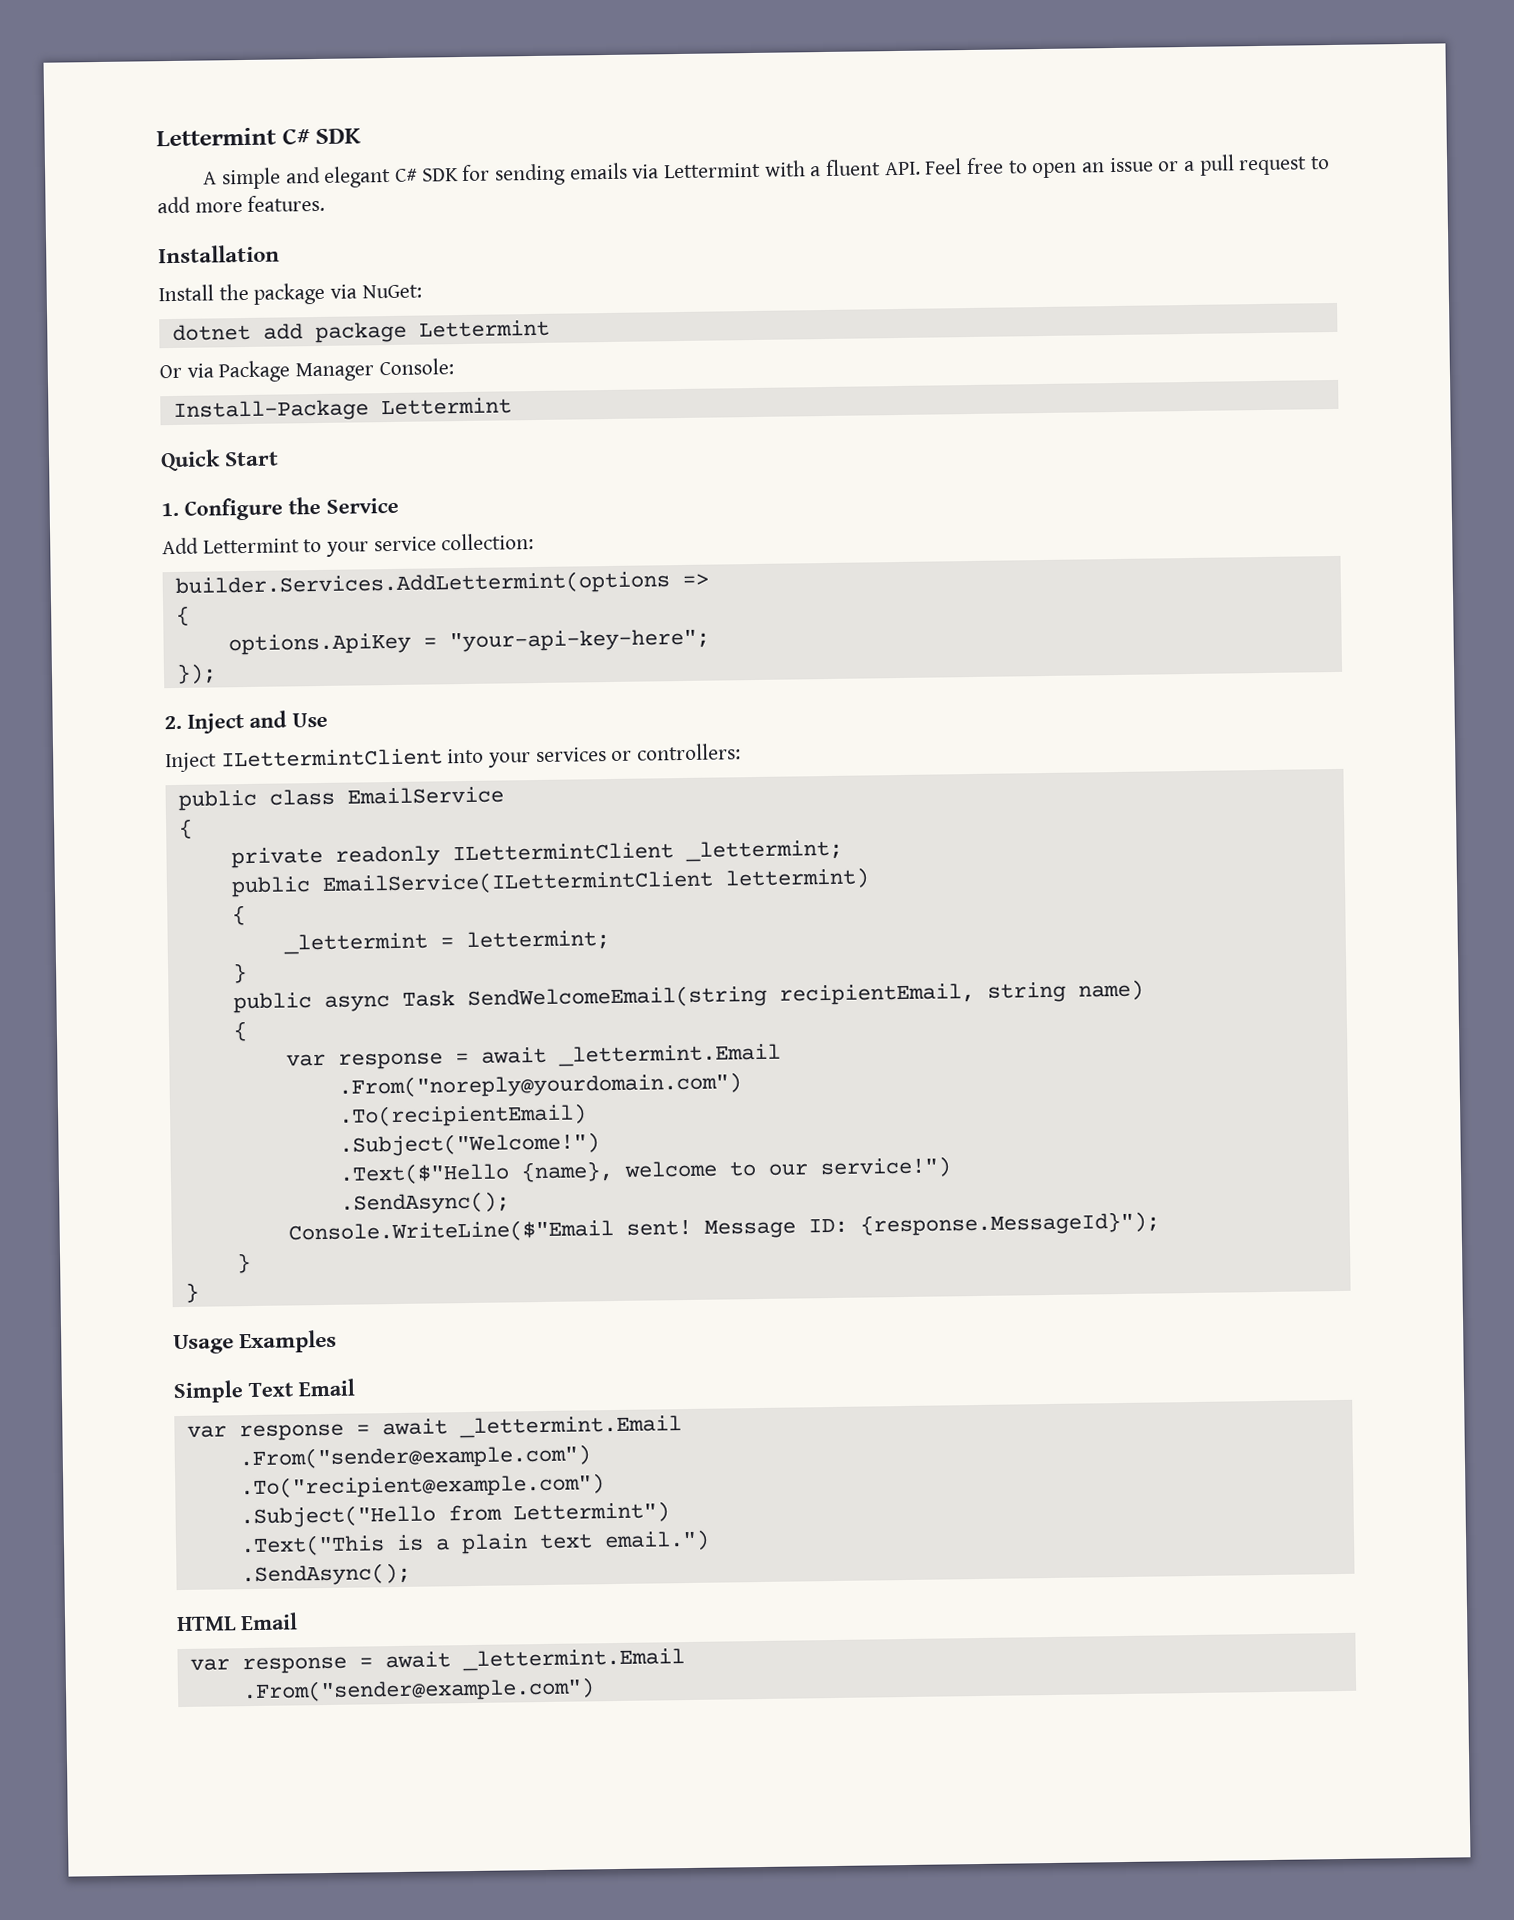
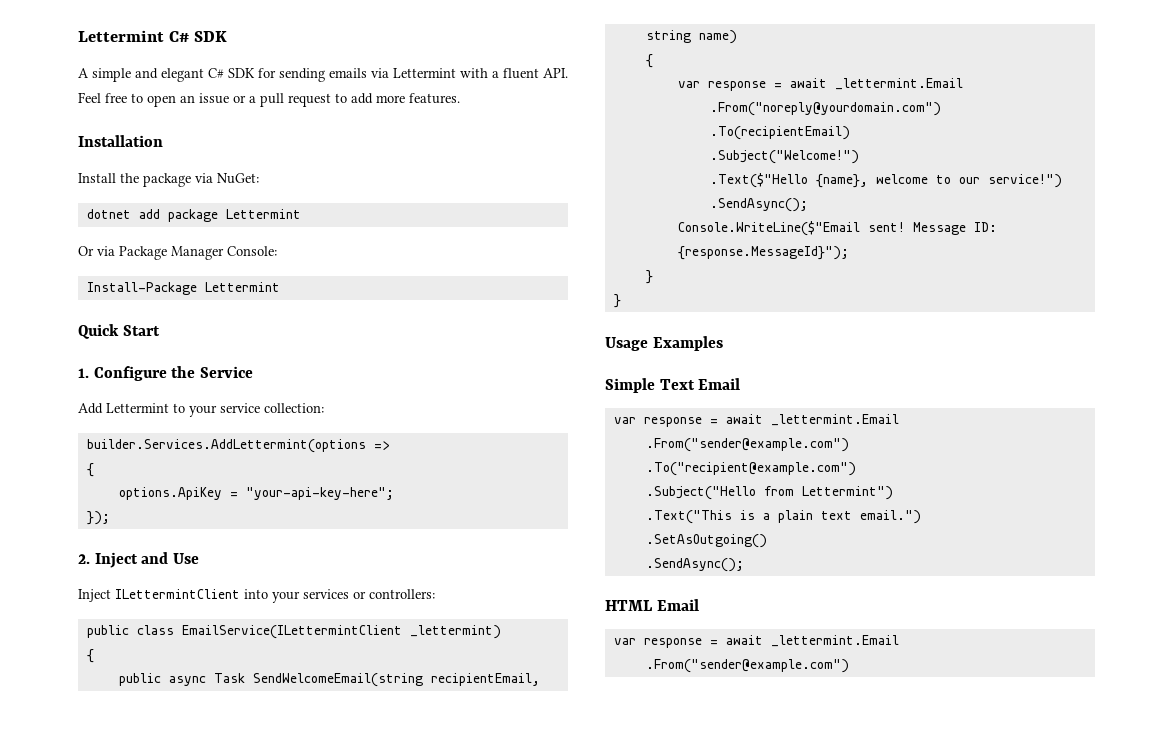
- public class EmailService
+ public class EmailService(ILettermintClient _lettermint)
  {
- private readonly ILettermintClient _lettermint;
- public EmailService(ILettermintClient lettermint)
- {
- _lettermint = lettermint;
- }
+ .SetAsOutgoing()

